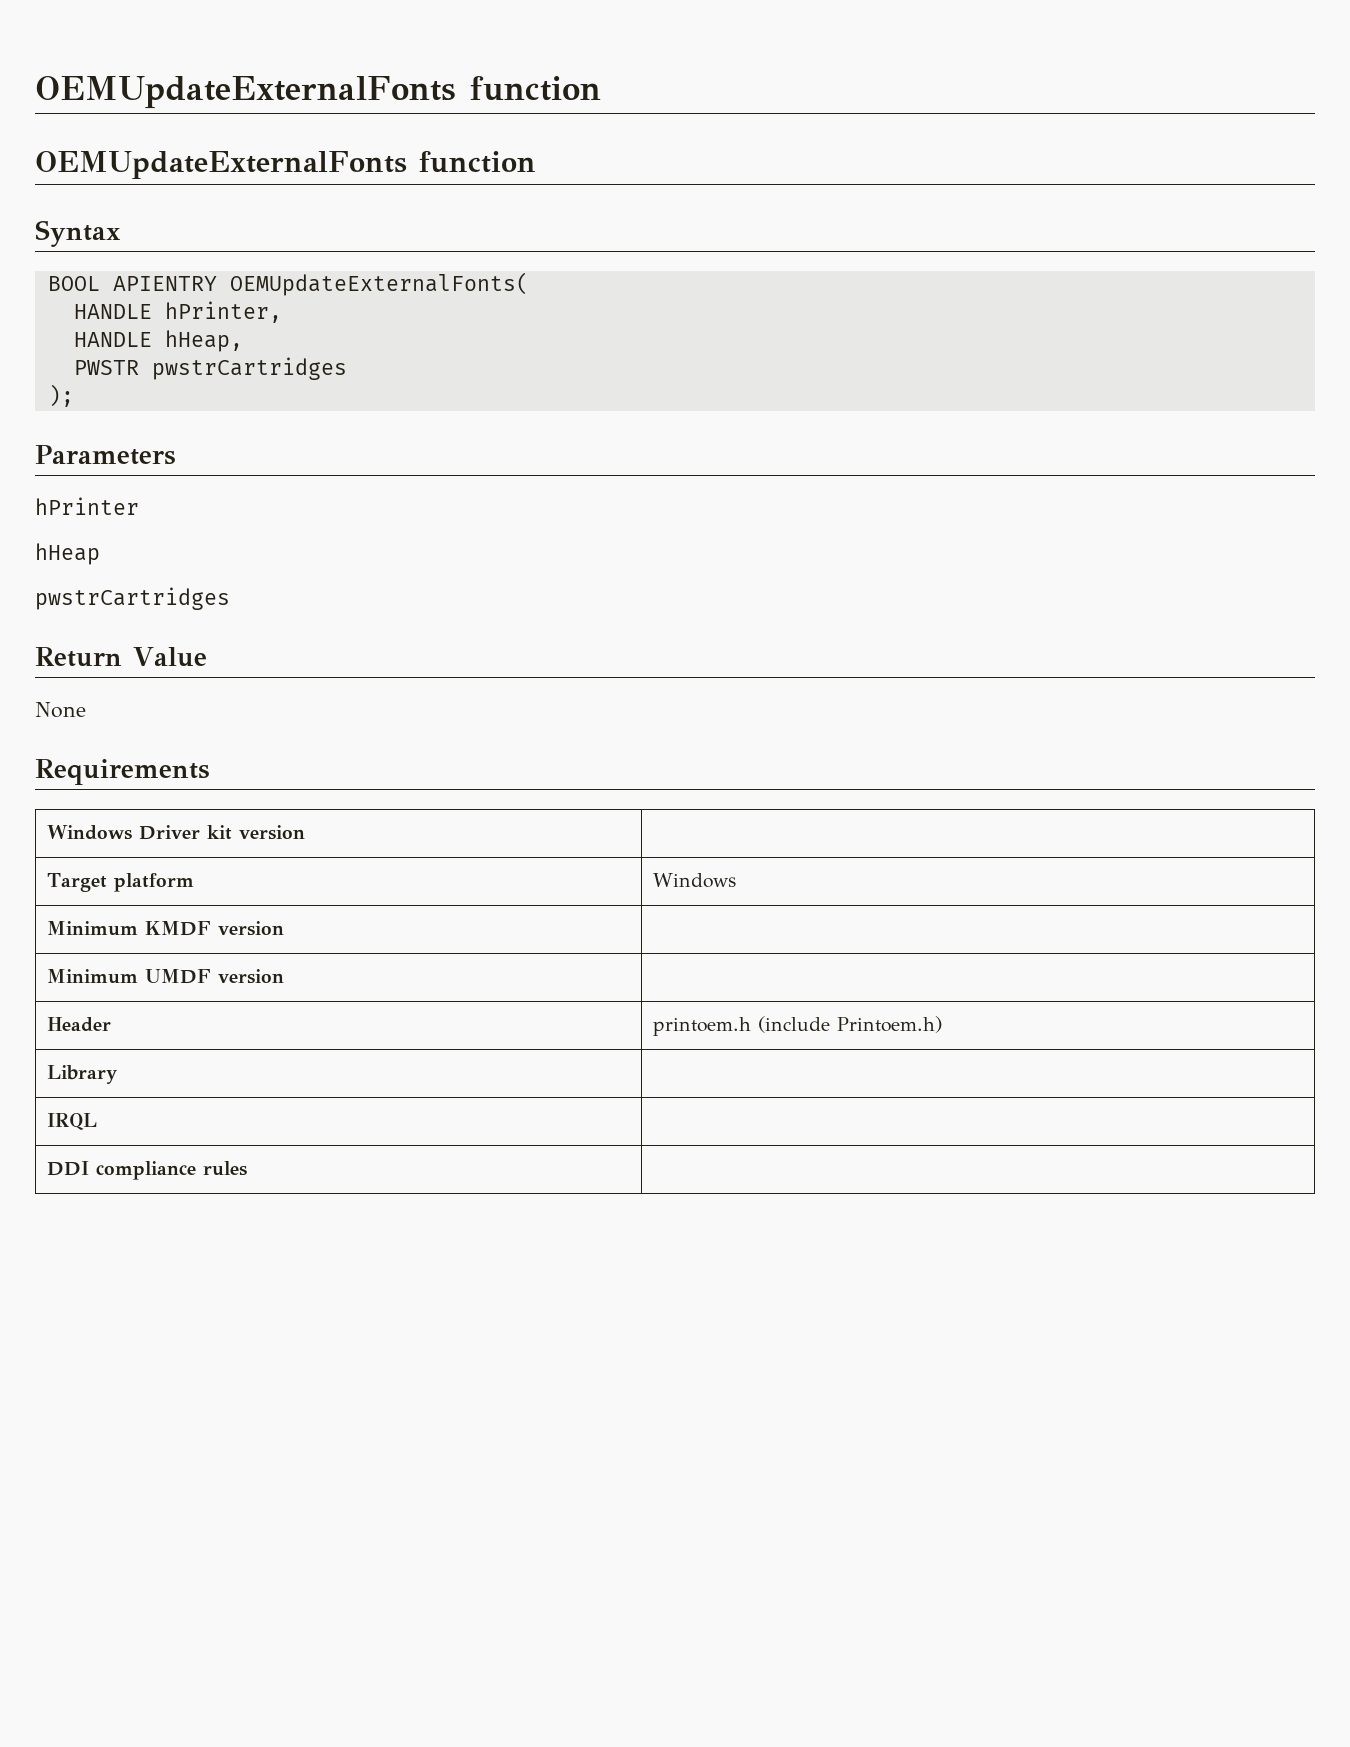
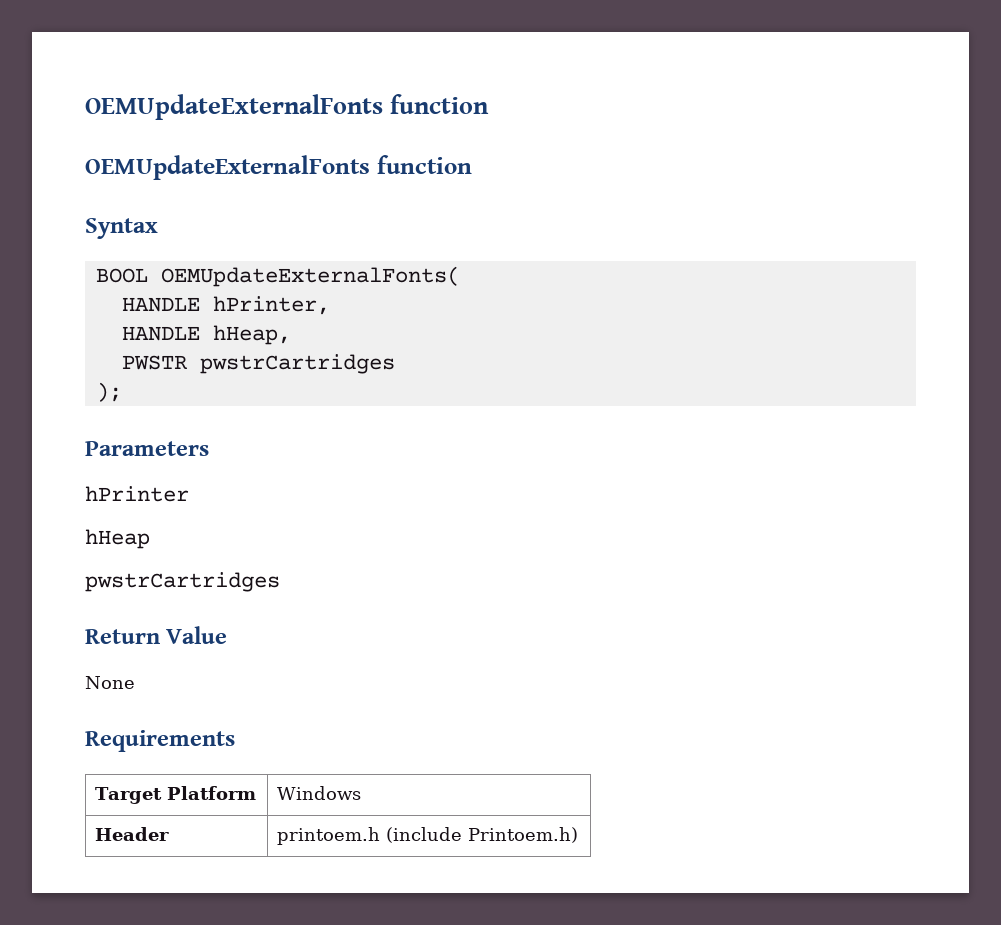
- BOOL APIENTRY OEMUpdateExternalFonts(
+ BOOL OEMUpdateExternalFonts(
- Windows Driver kit version |
- Target platform | Windows
- Minimum KMDF version |
- Minimum UMDF version |
+ Target Platform | Windows
- Library |
- IRQL |
- DDI compliance rules |

